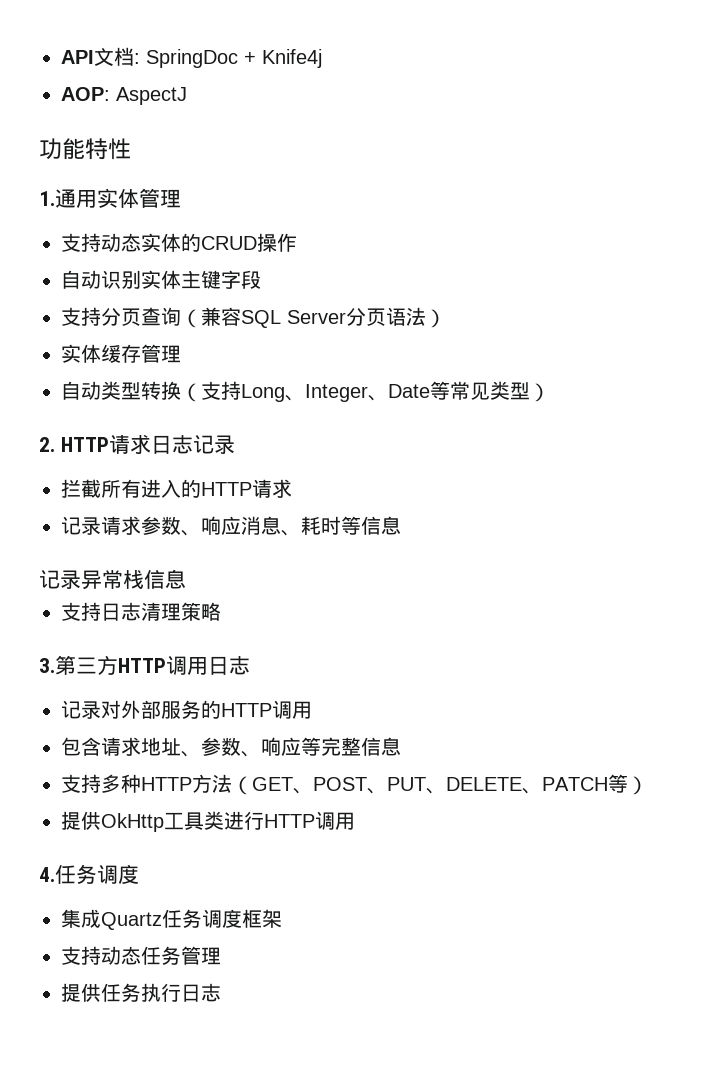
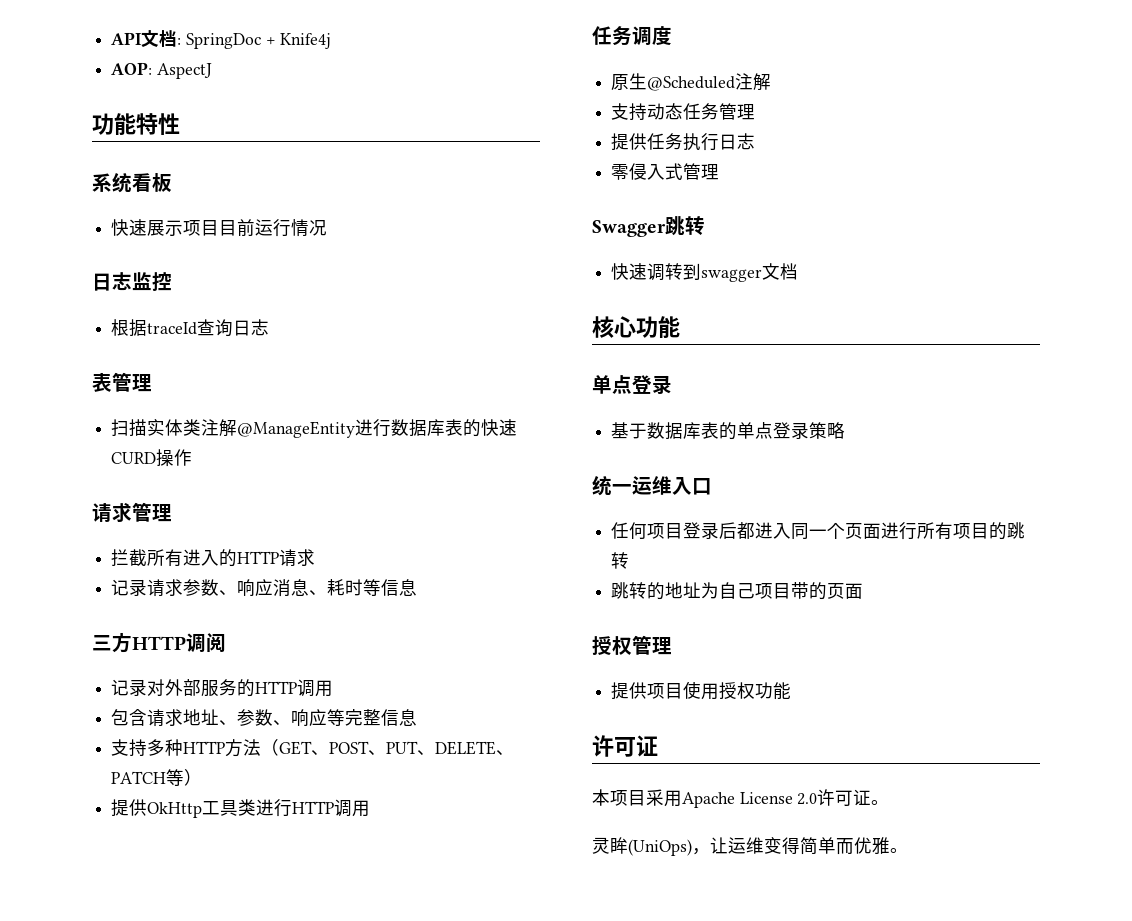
- 1.通用实体管理
- 支持动态实体的CRUD操作
- 自动识别实体主键字段
- 支持分页查询（兼容SQL Server分页语法）
- 实体缓存管理
- 自动类型转换（支持Long、Integer、Date等常见类型）
- 2. HTTP请求日志记录
+ 系统看板
+ 快速展示项目目前运行情况
+ 日志监控
+ 根据traceId查询日志
+ 表管理
+ 扫描实体类注解@ManageEntity进行数据库表的快速CURD操作
+ 请求管理
- 记录异常栈信息
- 支持日志清理策略
- 3.第三方HTTP调用日志
+ 三方HTTP调阅
- 4.任务调度
+ 任务调度
- 集成Quartz任务调度框架
+ 原生@Scheduled注解
+ 零侵入式管理
+ Swagger跳转
+ 快速调转到swagger文档
+ 核心功能
+ 单点登录
+ 基于数据库表的单点登录策略
+ 统一运维入口
+ 任何项目登录后都进入同一个页面进行所有项目的跳转
+ 跳转的地址为自己项目带的页面
+ 授权管理
+ 提供项目使用授权功能
+ 许可证
+ 本项目采用Apache License 2.0许可证。
+ 灵眸(UniOps)，让运维变得简单而优雅。

